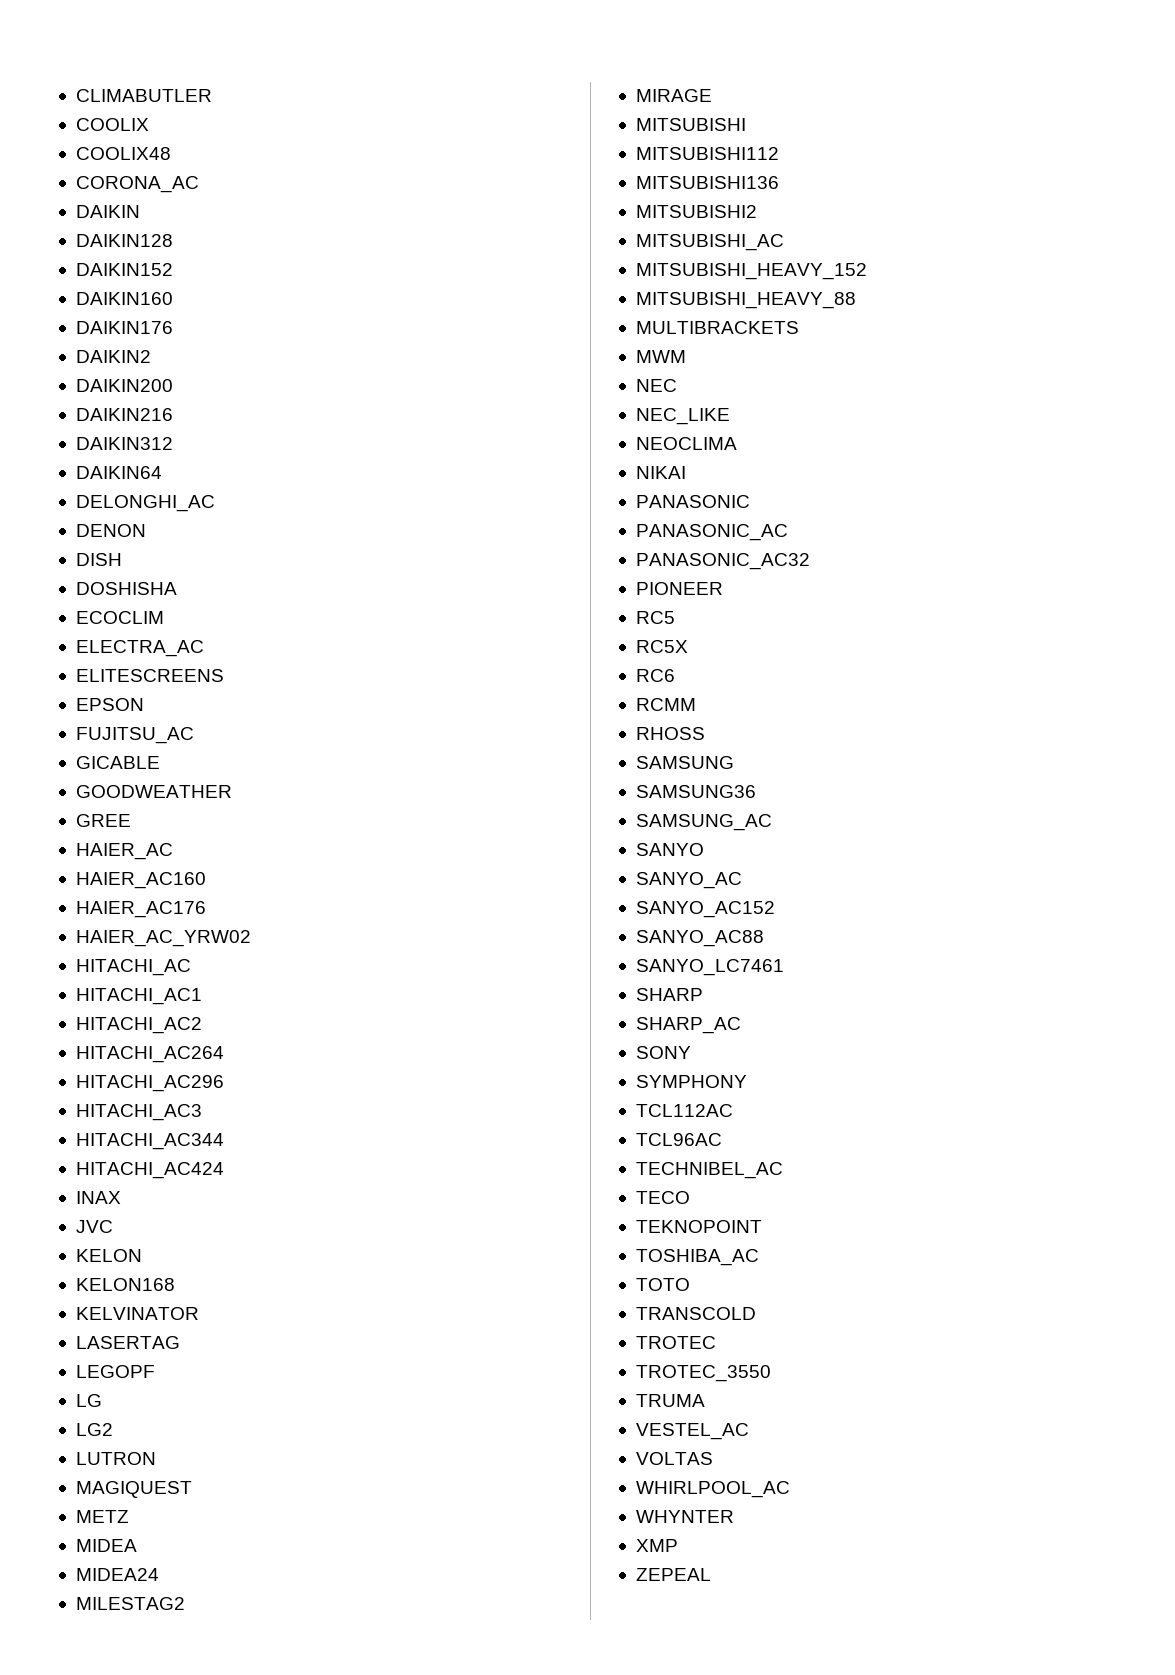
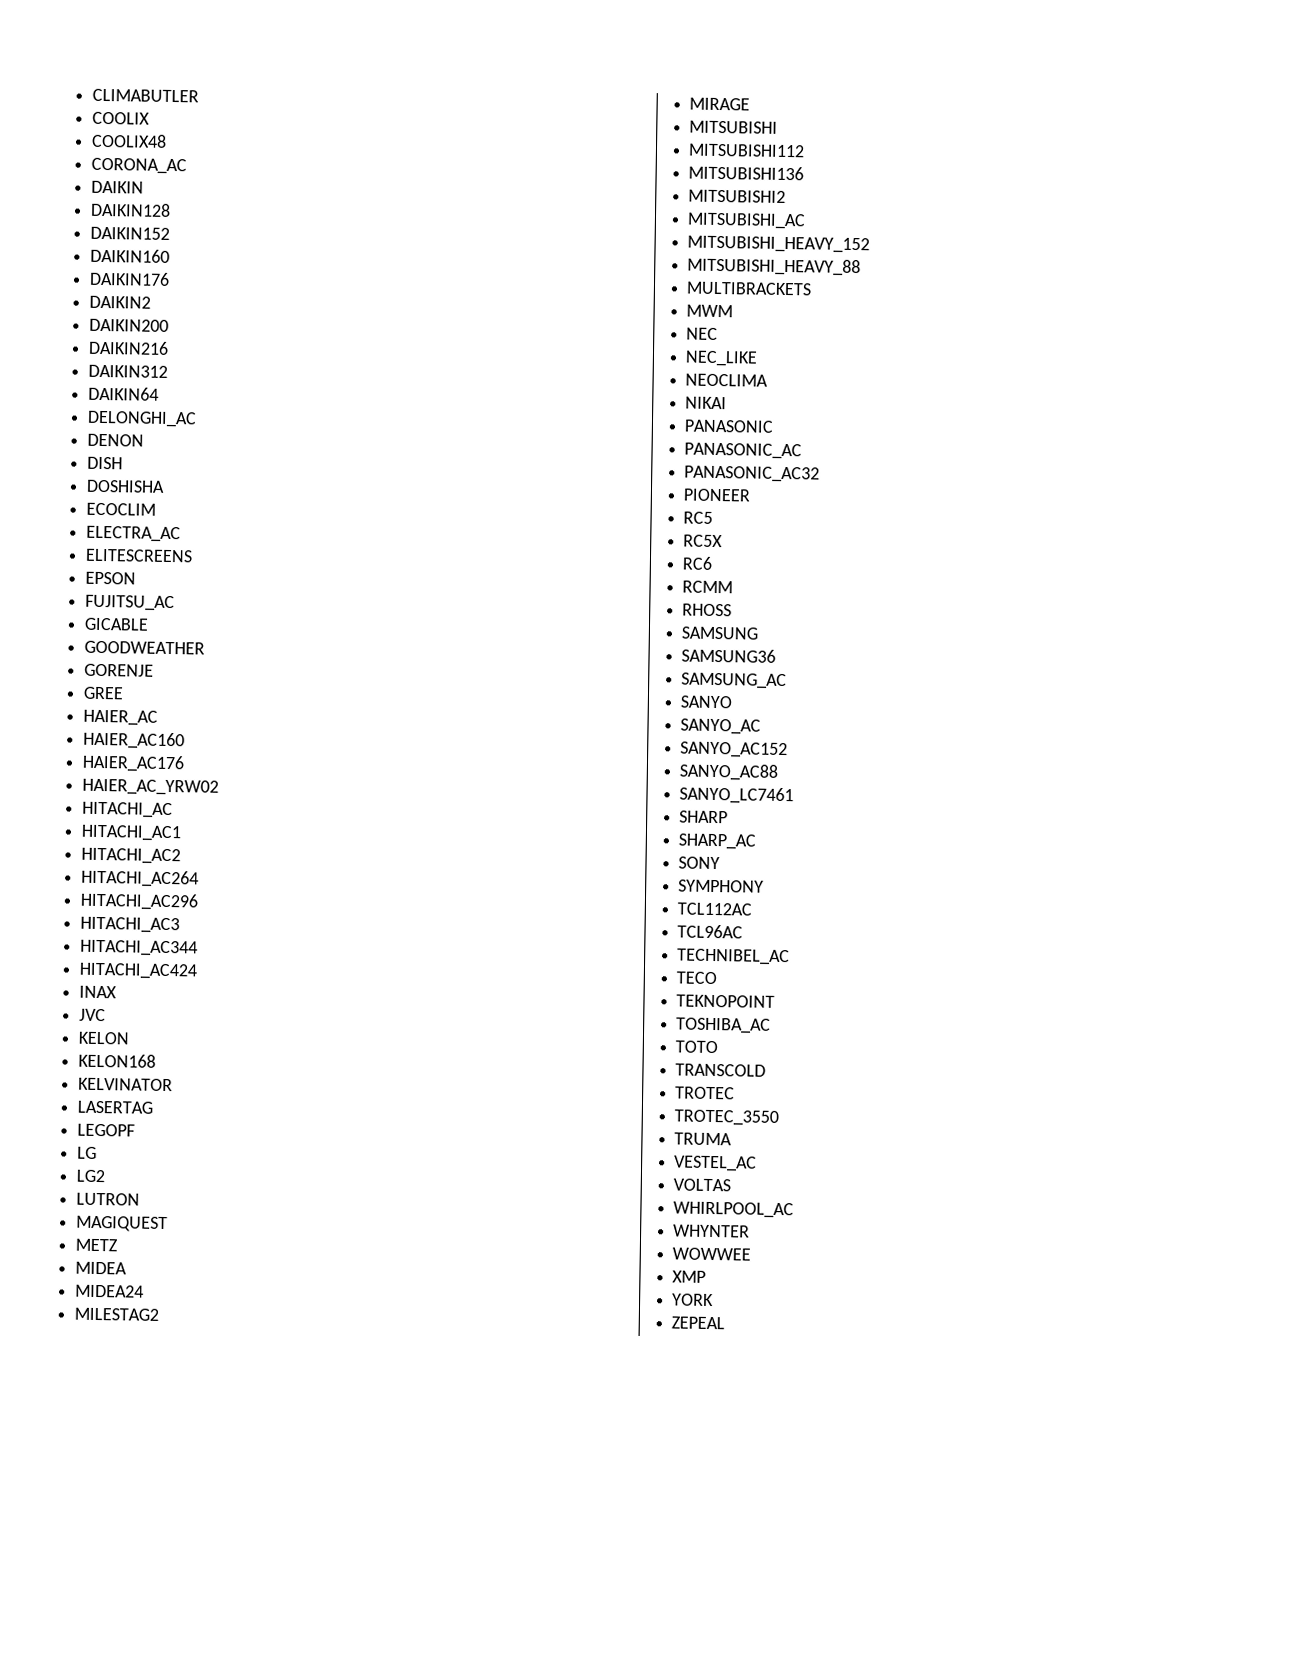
+ GORENJE
+ WOWWEE
+ YORK

